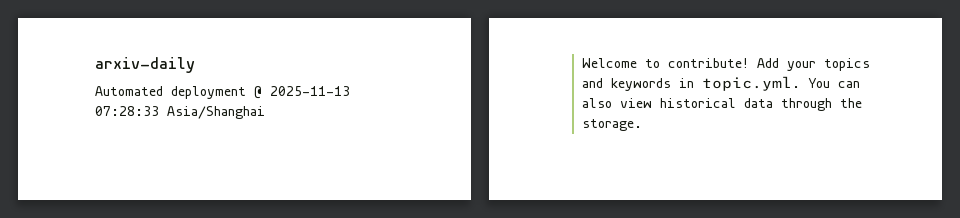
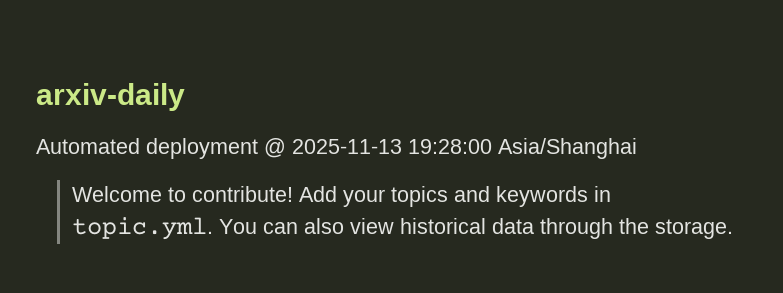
- Automated deployment @ 2025-11-13 07:28:33 Asia/Shanghai
+ Automated deployment @ 2025-11-13 19:28:00 Asia/Shanghai

